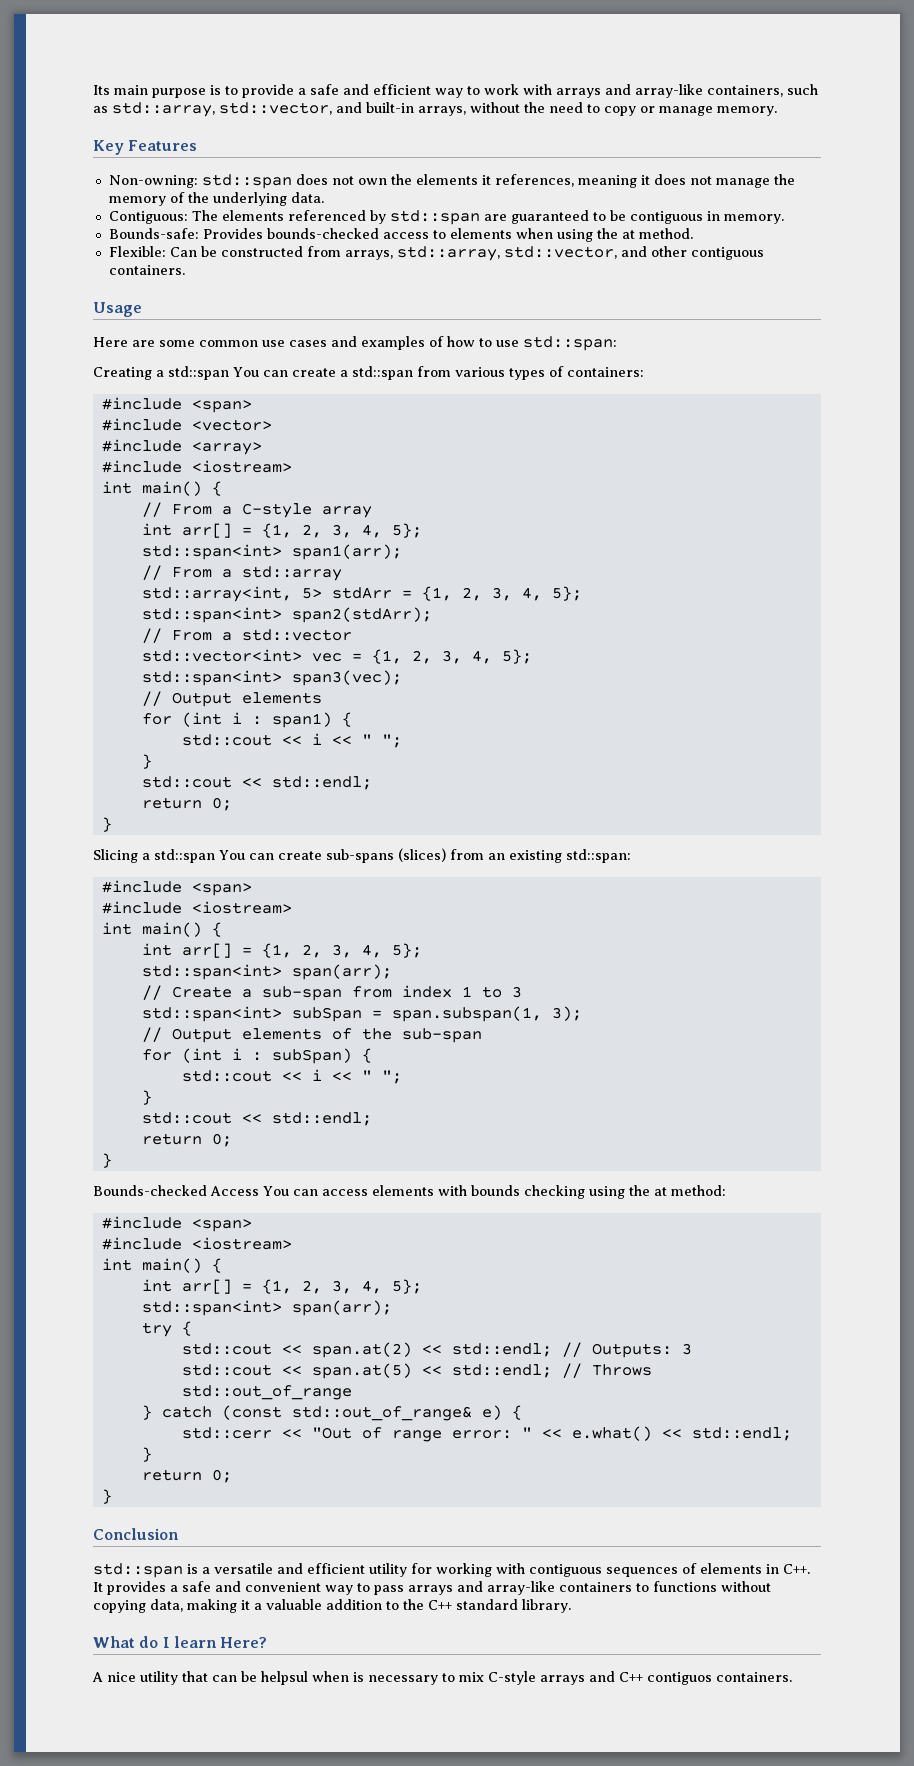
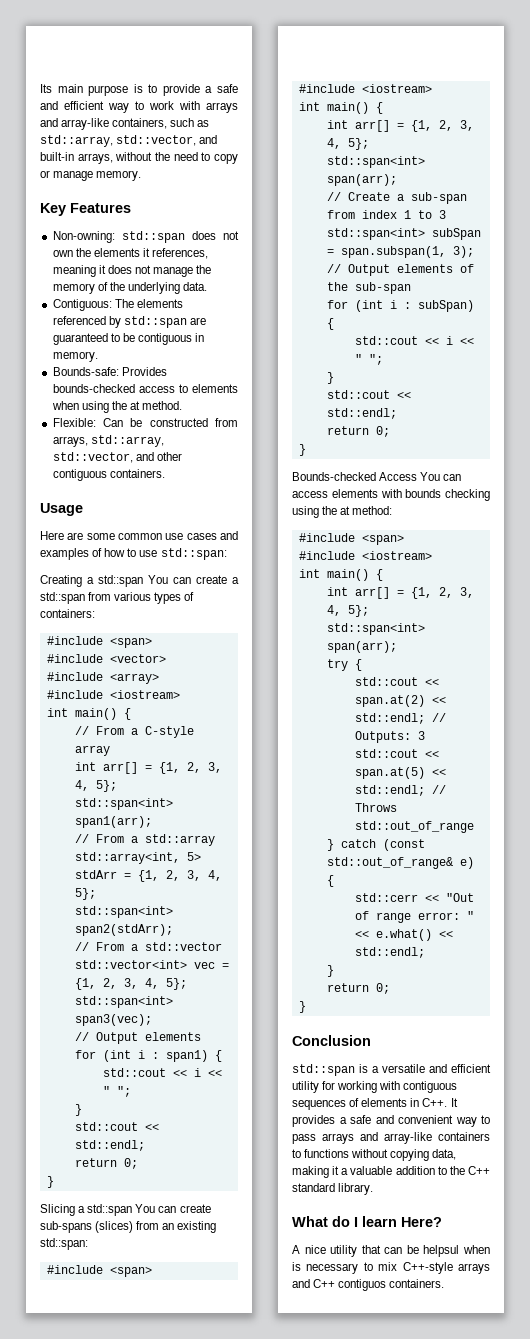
- A nice utility that can be helpsul when is necessary to mix C-style arrays and C++ contiguos containers.
+ A nice utility that can be helpsul when is necessary to mix C++-style arrays and C++ contiguos containers.

